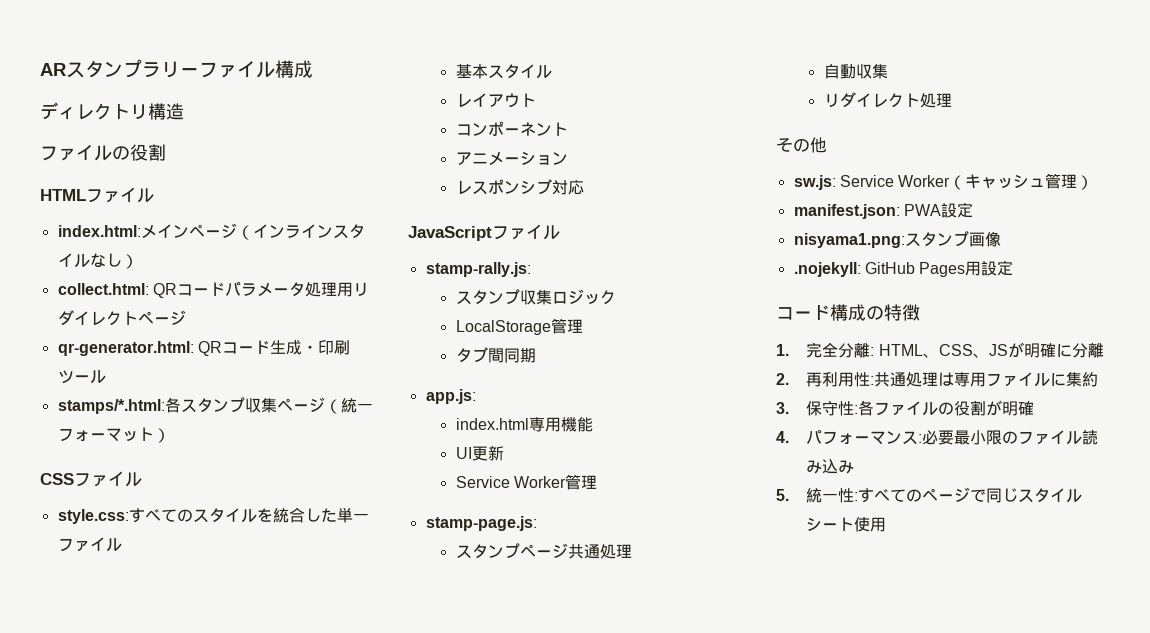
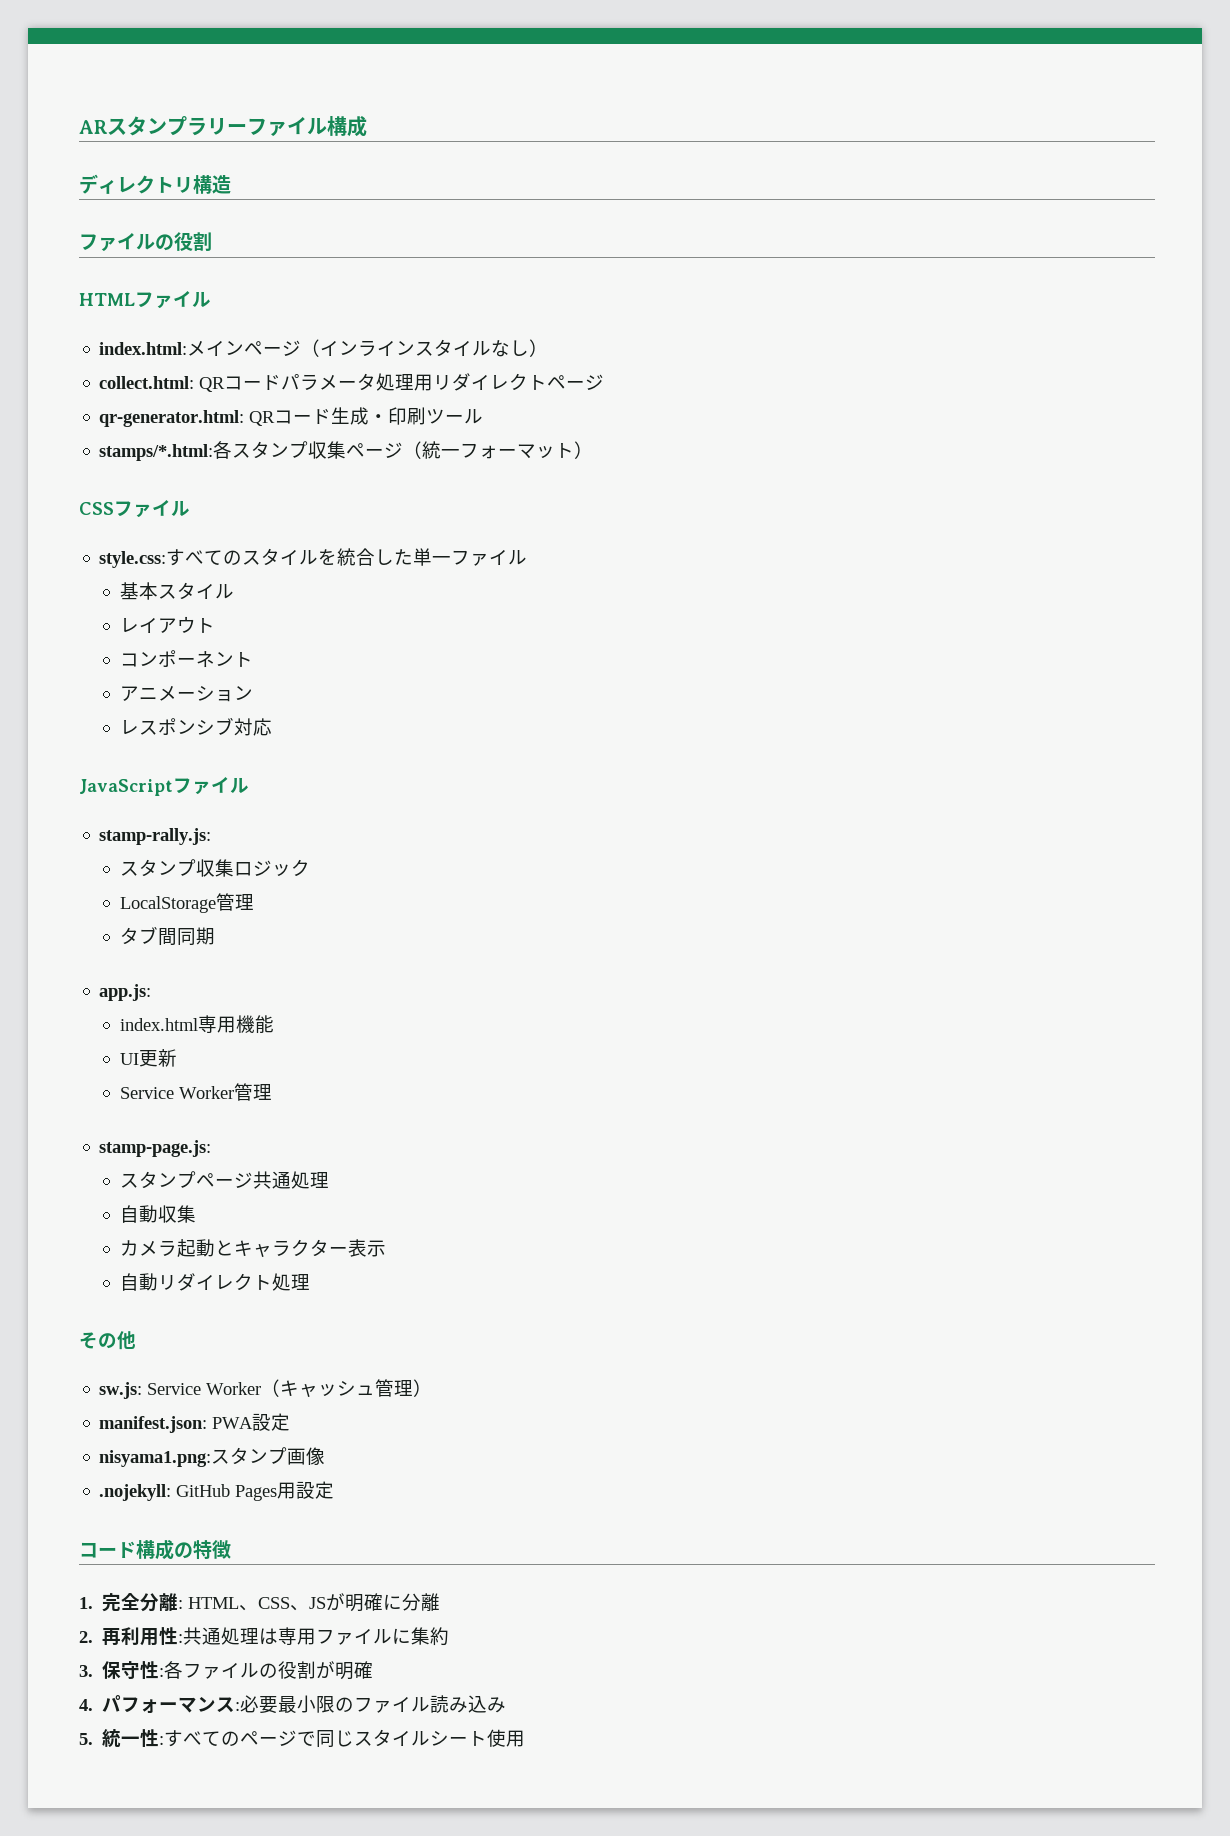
- リダイレクト処理
+ カメラ起動とキャラクター表示
+ 自動リダイレクト処理

